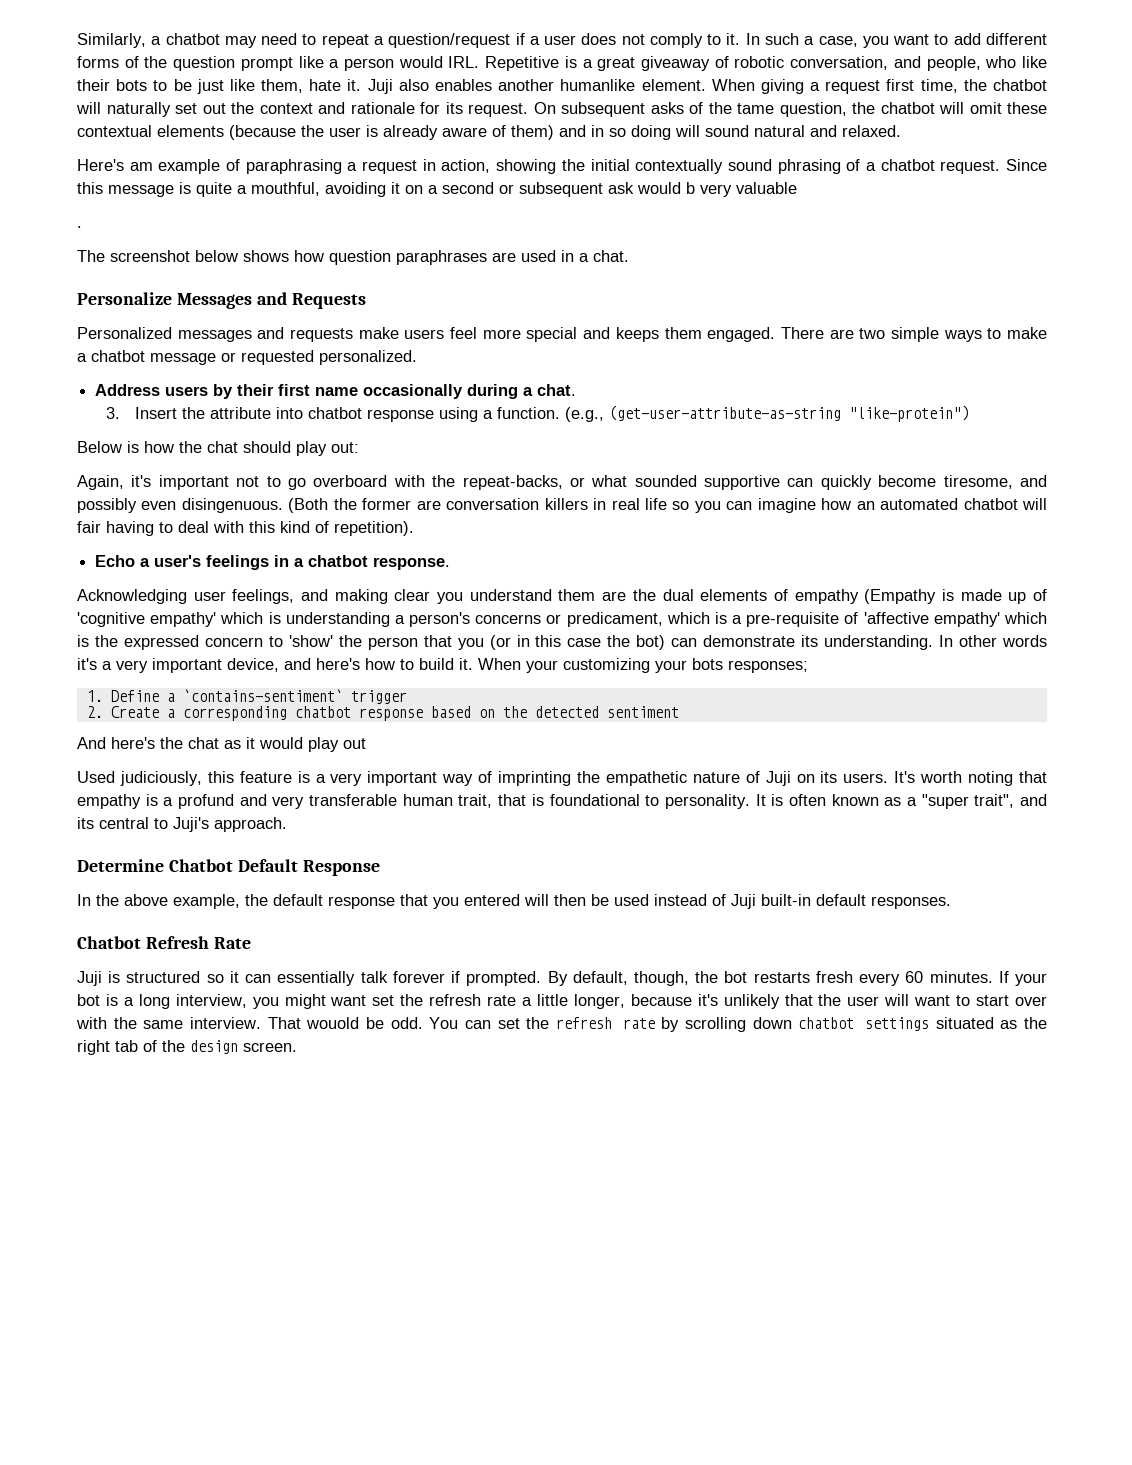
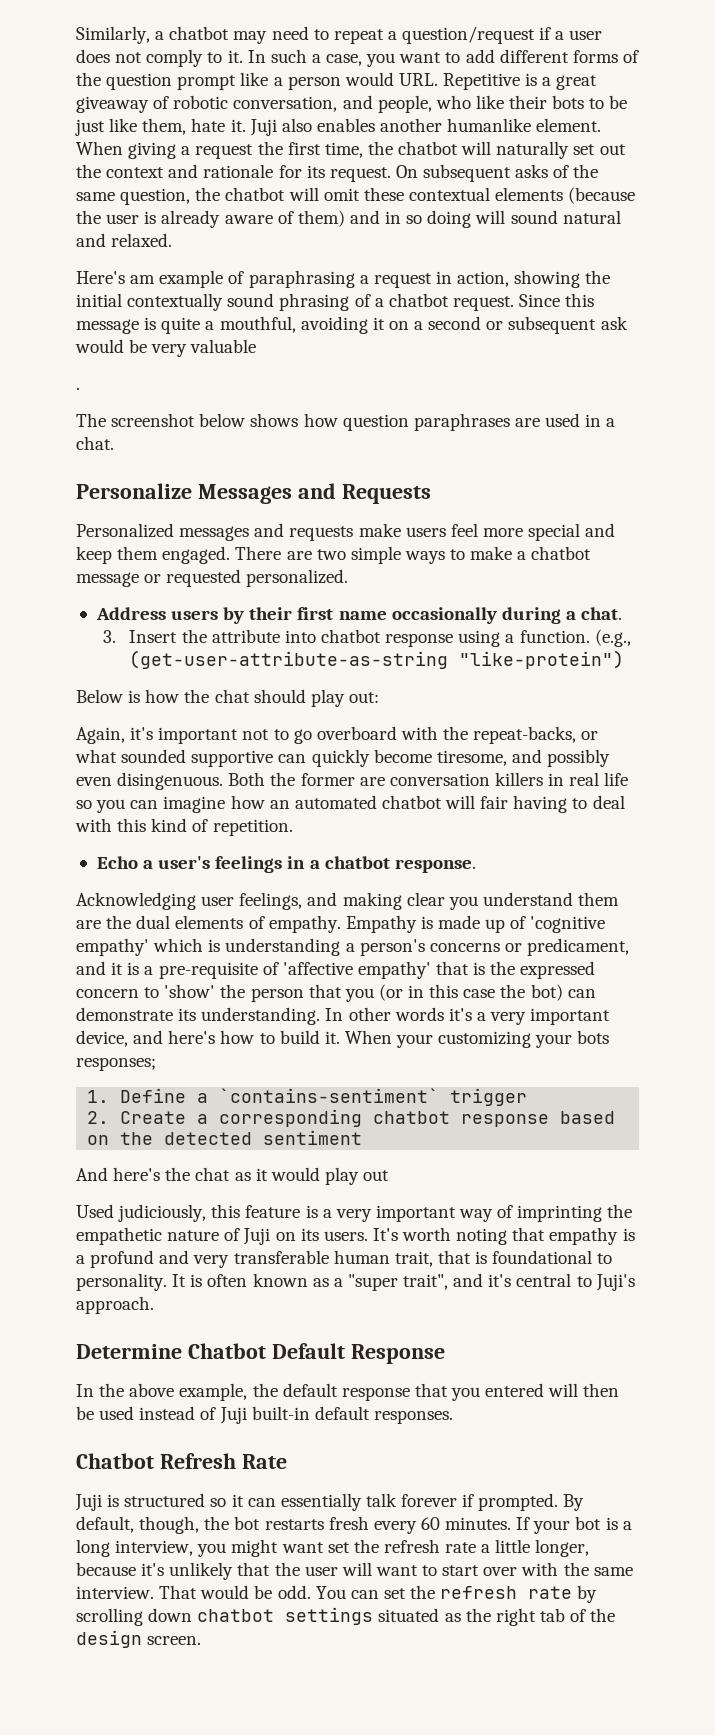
- In such a case, you want to add different forms of the question prompt like a person would IRL. Repetitive is a great giveaway of robotic conversation, and people, who like their bots to be just like them, hate it.
+ In such a case, you want to add different forms of the question prompt like a person would URL. Repetitive is a great giveaway of robotic conversation, and people, who like their bots to be just like them, hate it.
- When giving a request first time, the chatbot will naturally set out the context and rationale for its request.
+ When giving a request the first time, the chatbot will naturally set out the context and rationale for its request.
- On subsequent asks of the tame question, the chatbot will omit these contextual elements (because the user is already aware of them) and in so doing will sound natural and relaxed.
+ On subsequent asks of the same question, the chatbot will omit these contextual elements (because the user is already aware of them) and in so doing will sound natural and relaxed.
- Since this message is quite a mouthful, avoiding it on a second or subsequent ask would b very valuable
+ Since this message is quite a mouthful, avoiding it on a second or subsequent ask would be very valuable
- Personalized messages and requests make users feel more special and keeps them engaged.
+ Personalized messages and requests make users feel more special and keep them engaged.
- (Both the former are conversation killers in real life so you can imagine how an automated chatbot will fair having to deal with this kind of repetition).
+ Both the former are conversation killers in real life so you can imagine how an automated chatbot will fair having to deal with this kind of repetition.
- Acknowledging user feelings, and making clear you understand them are the dual elements of empathy (Empathy is made up of 'cognitive empathy' which is understanding a person's concerns or predicament, which is a pre-requisite of 'affective empathy' which is the expressed concern to 'show' the person that you (or in this case the bot) can demonstrate its understanding.
+ Acknowledging user feelings, and making clear you understand them are the dual elements of empathy. Empathy is made up of 'cognitive empathy' which is understanding a person's concerns or predicament, and it is a pre-requisite of 'affective empathy' that is the expressed concern to 'show' the person that you (or in this case the bot) can demonstrate its understanding.
- It is often known as a "super trait", and its central to Juji's approach.
+ It is often known as a "super trait", and it's central to Juji's approach.
- That wouold be odd.
+ That would be odd.

